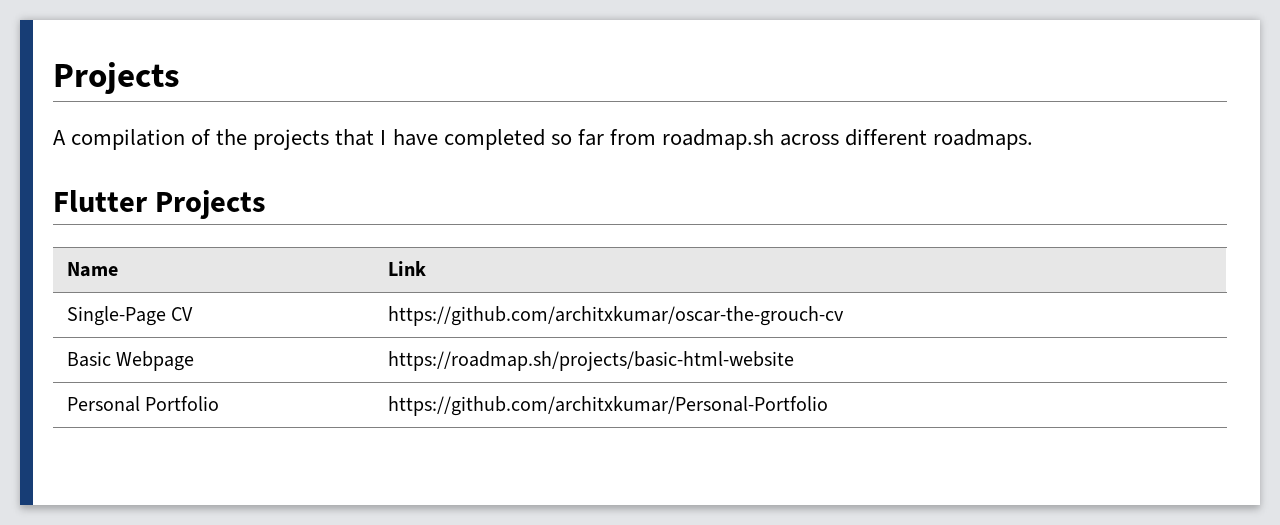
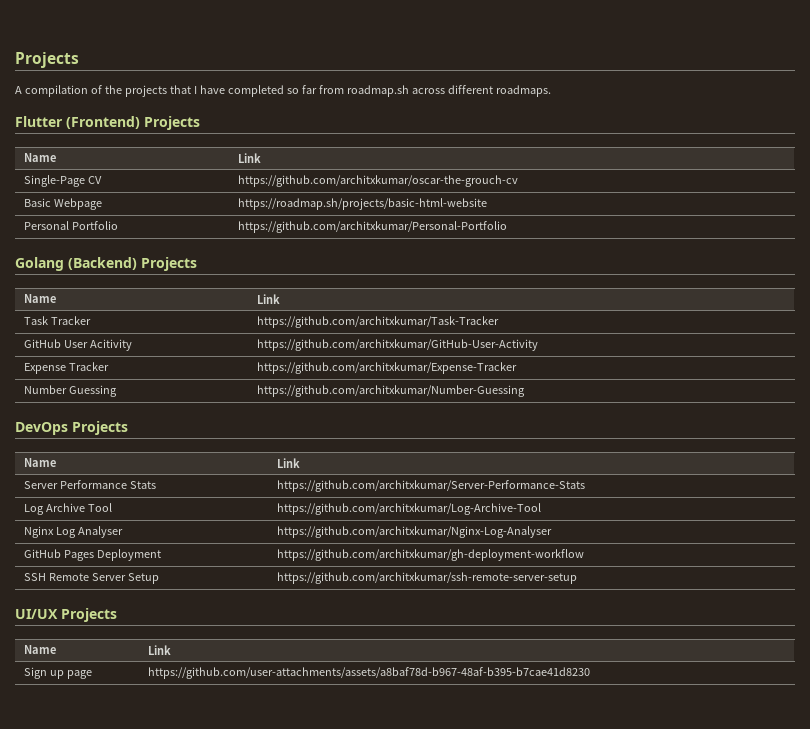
- Flutter Projects
+ Flutter (Frontend) Projects
+ Golang (Backend) Projects
+ Name | Link
+ Task Tracker | https://github.com/architxkumar/Task-Tracker
+ GitHub User Acitivity | https://github.com/architxkumar/GitHub-User-Activity
+ Expense Tracker | https://github.com/architxkumar/Expense-Tracker
+ Number Guessing | https://github.com/architxkumar/Number-Guessing
+ DevOps Projects
+ Name | Link
+ Server Performance Stats | https://github.com/architxkumar/Server-Performance-Stats
+ Log Archive Tool | https://github.com/architxkumar/Log-Archive-Tool
+ Nginx Log Analyser | https://github.com/architxkumar/Nginx-Log-Analyser
+ GitHub Pages Deployment | https://github.com/architxkumar/gh-deployment-workflow
+ SSH Remote Server Setup | https://github.com/architxkumar/ssh-remote-server-setup
+ UI/UX Projects
+ Name | Link
+ Sign up page | https://github.com/user-attachments/assets/a8baf78d-b967-48af-b395-b7cae41d8230

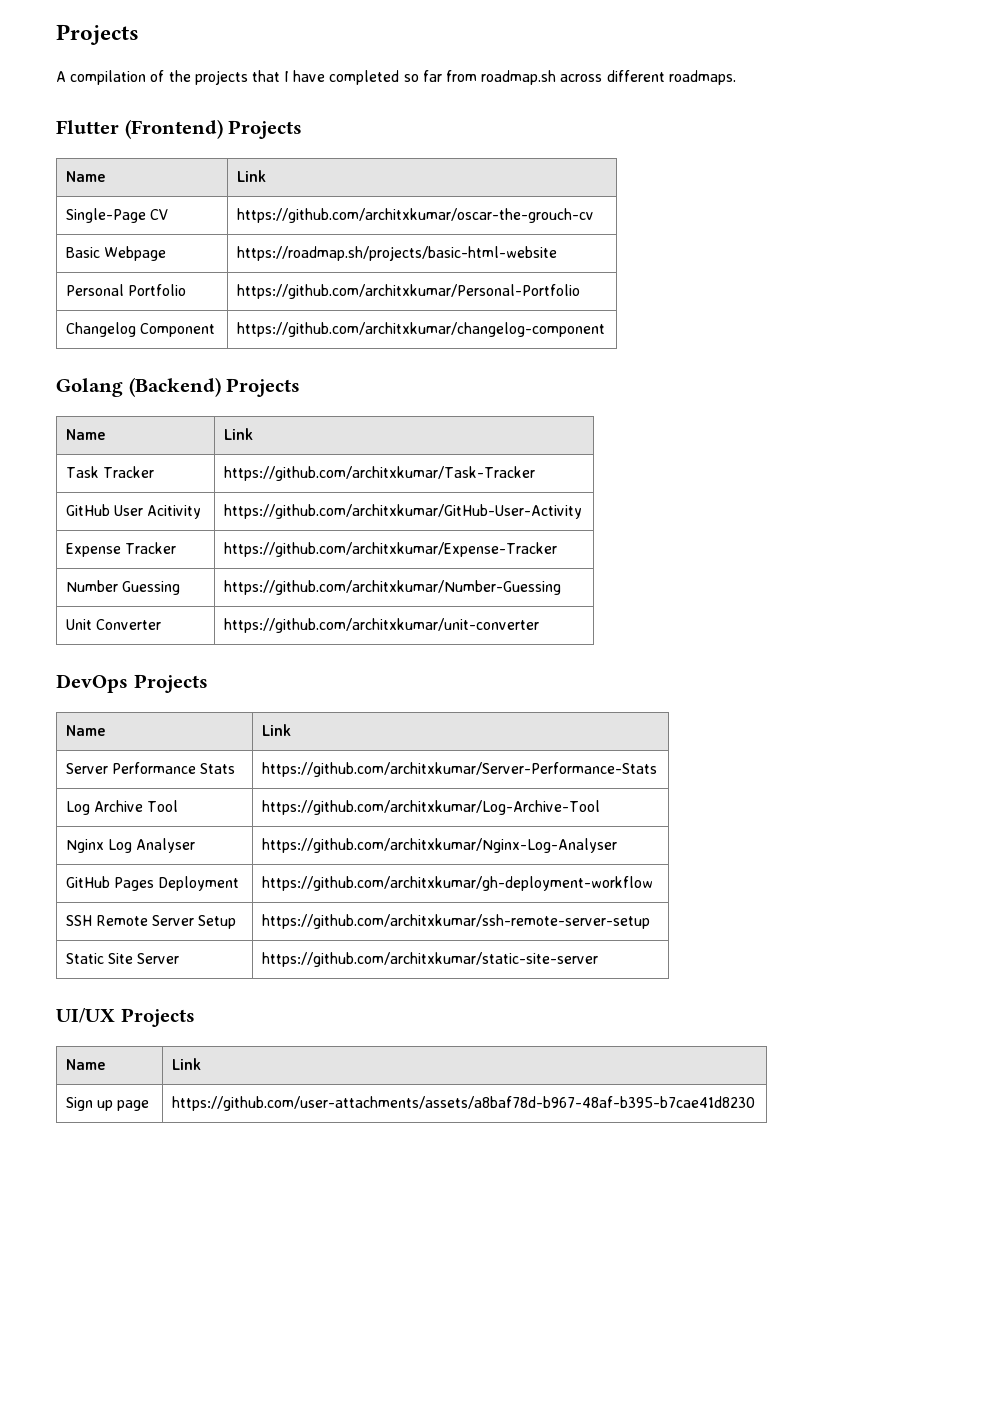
+ Changelog Component | https://github.com/architxkumar/changelog-component
+ Unit Converter | https://github.com/architxkumar/unit-converter
+ Static Site Server | https://github.com/architxkumar/static-site-server

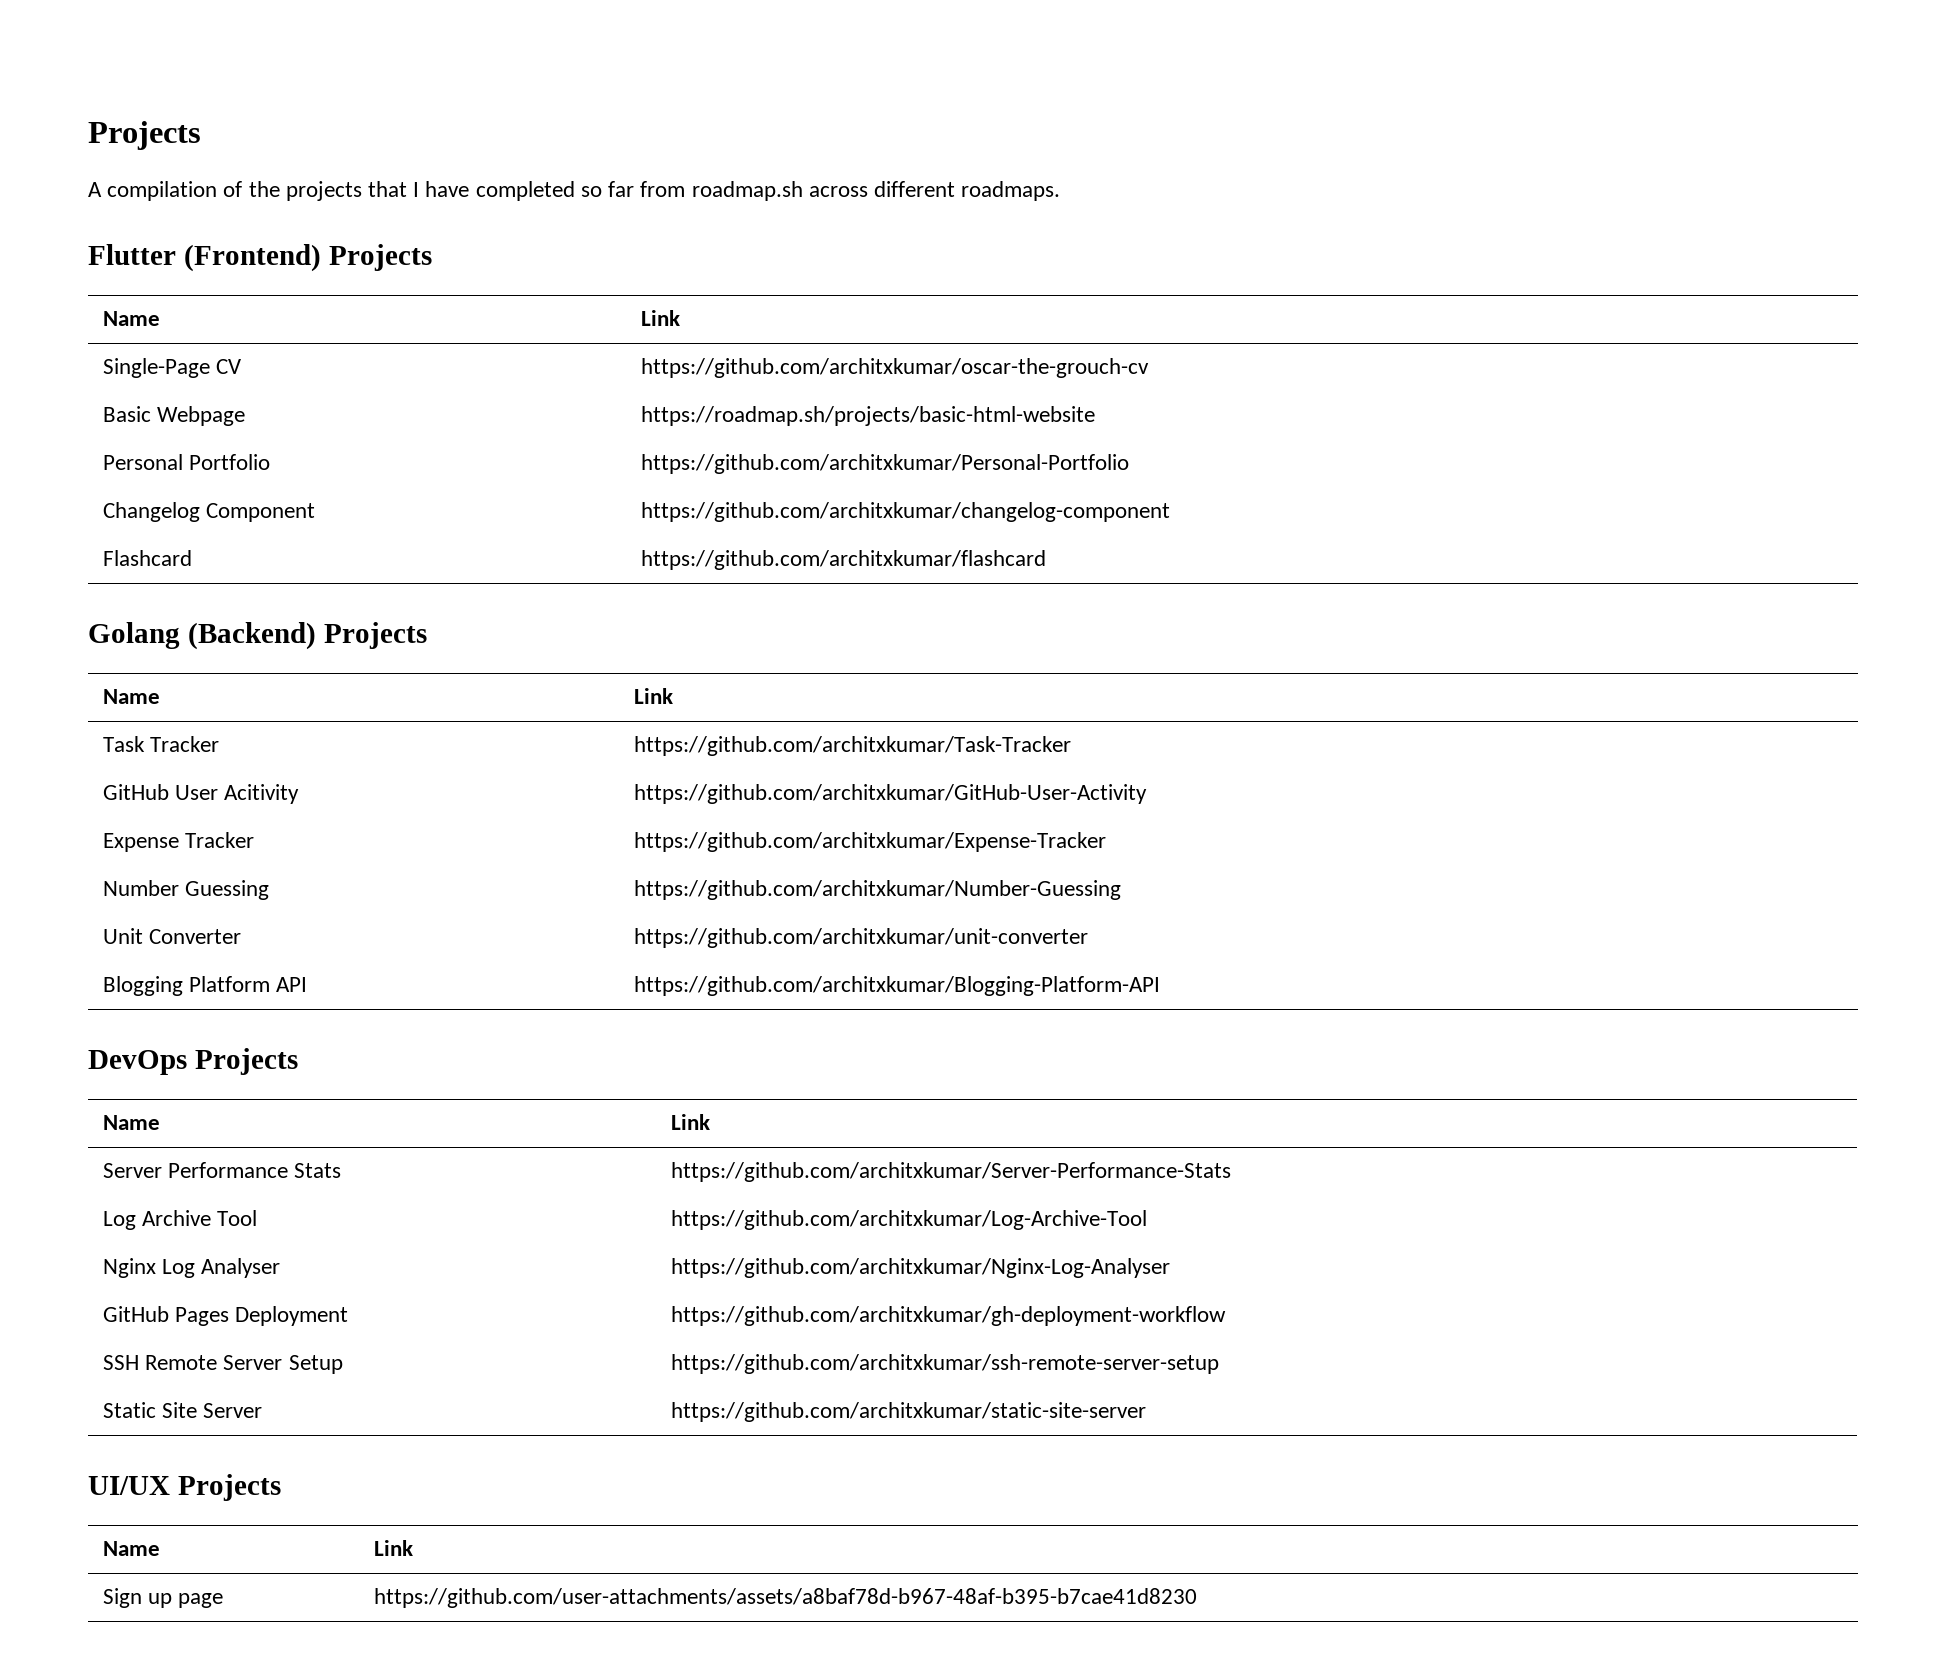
+ Flashcard | https://github.com/architxkumar/flashcard
+ Blogging Platform API | https://github.com/architxkumar/Blogging-Platform-API

